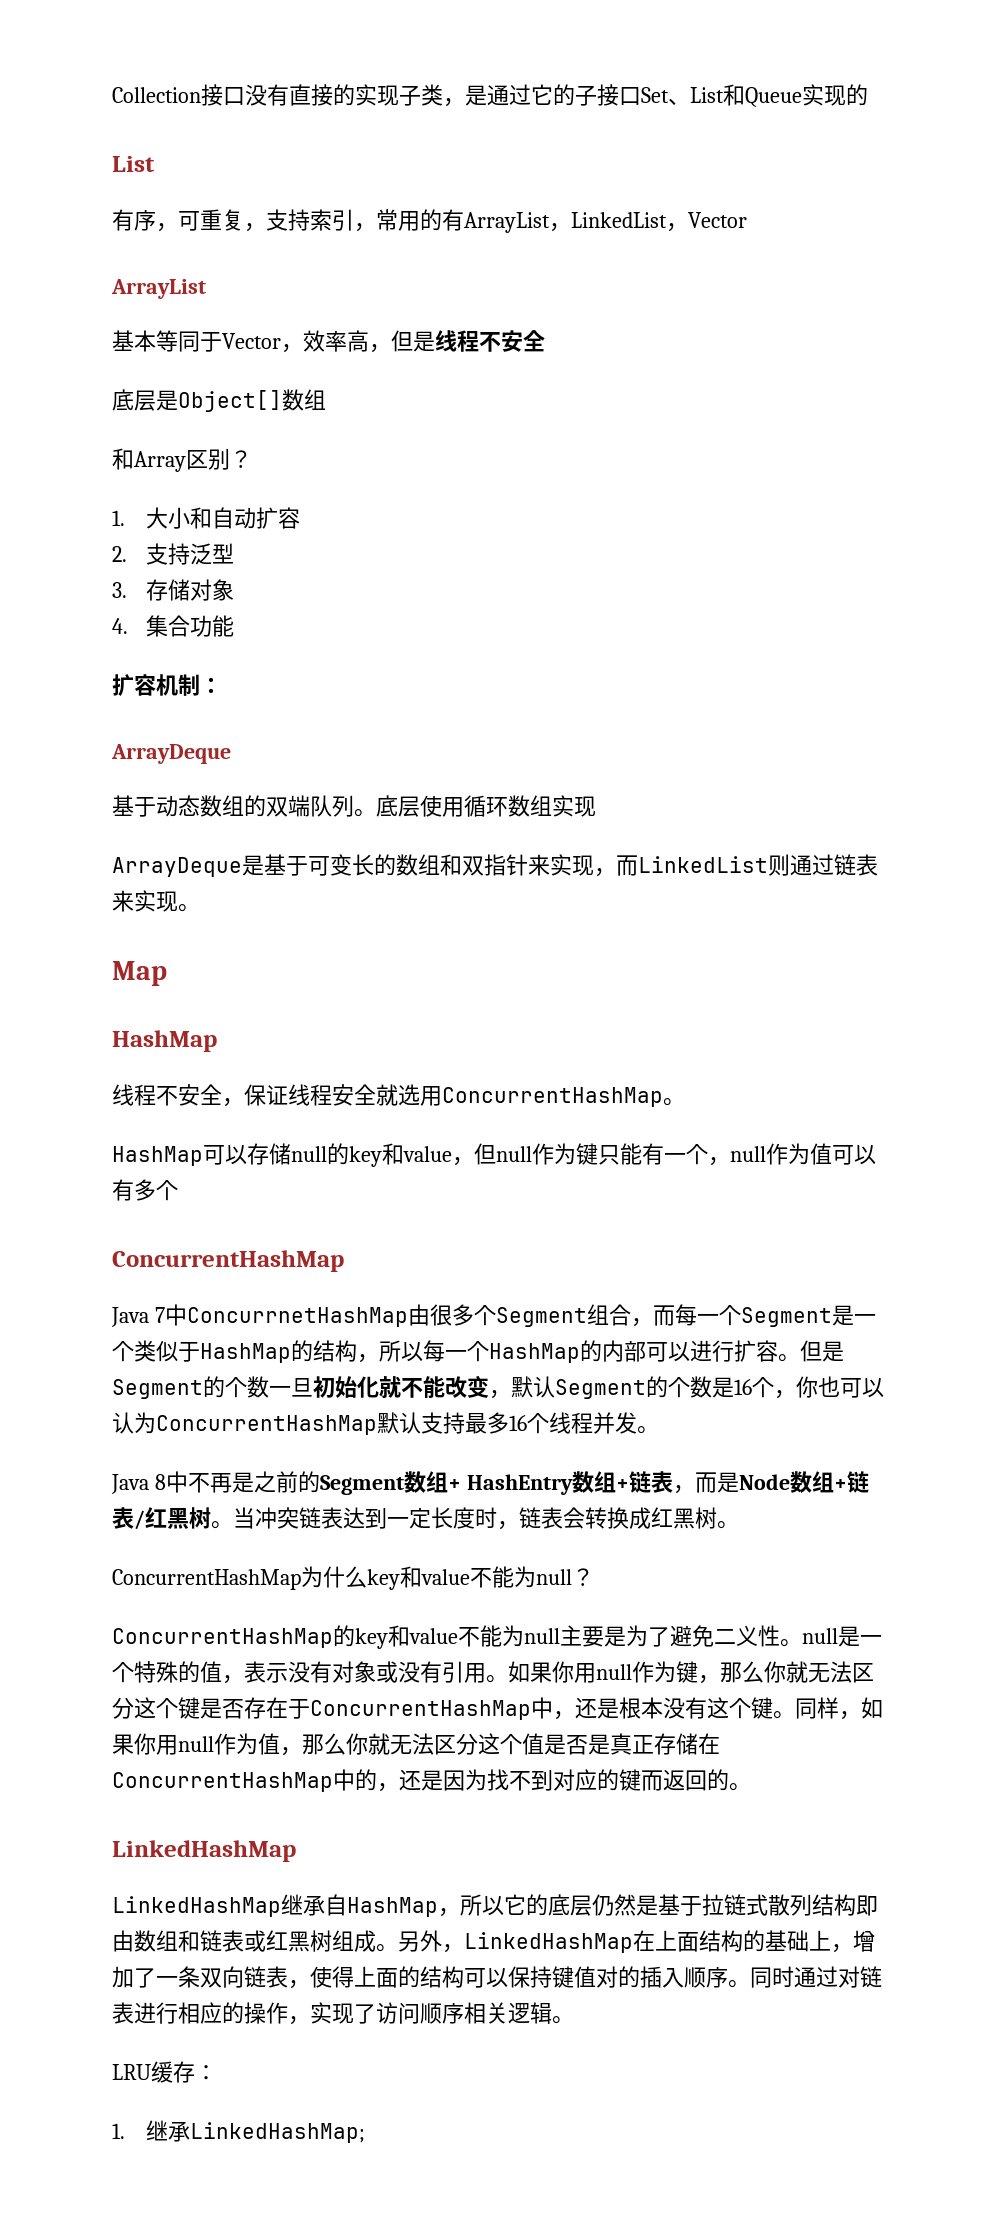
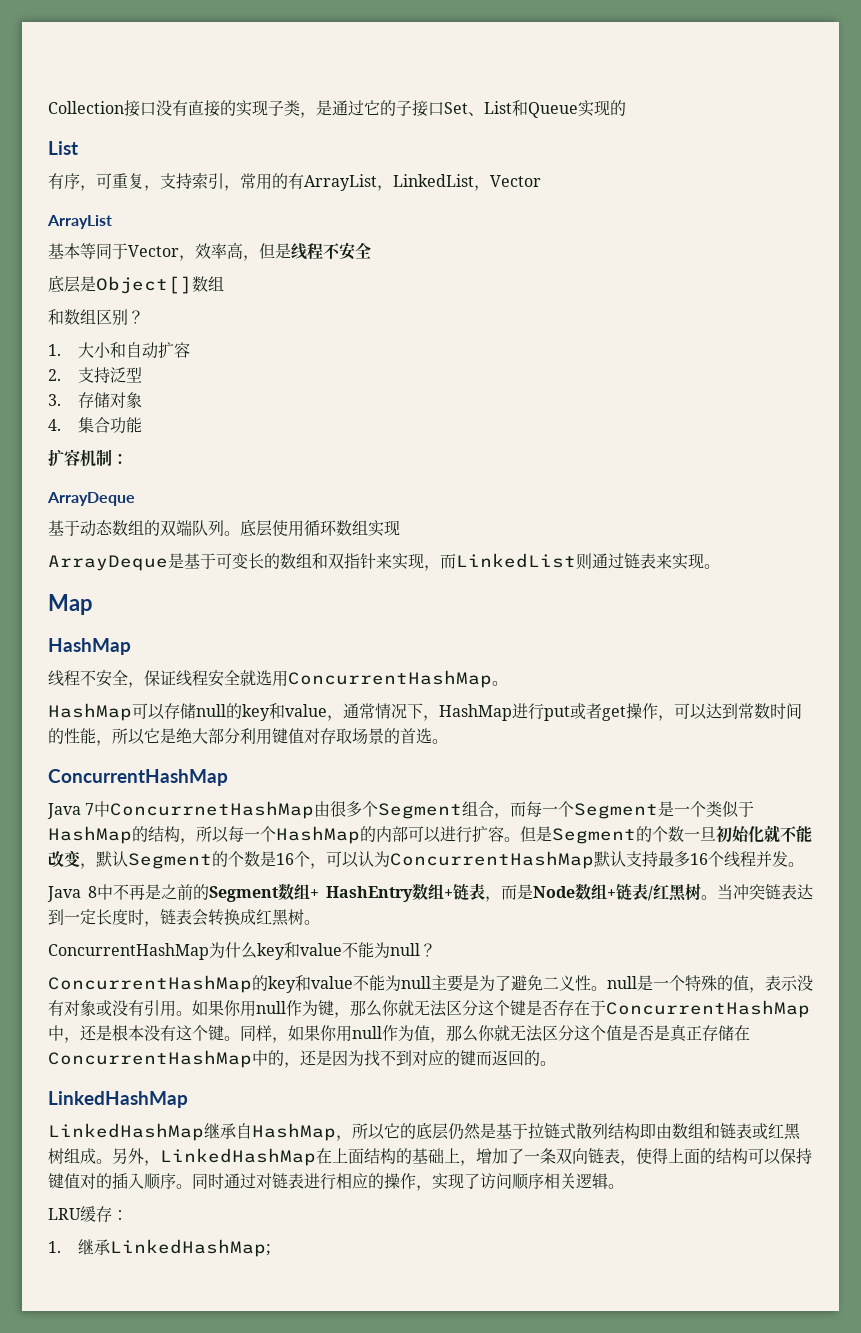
- 和Array区别？
+ 和数组区别？
- HashMap可以存储null的key和value，但null作为键只能有一个，null作为值可以有多个
+ HashMap可以存储null的key和value，通常情况下，HashMap进行put或者get操作，可以达到常数时间的性能，所以它是绝大部分利用键值对存取场景的首选。
- 但是Segment的个数一旦初始化就不能改变，默认Segment的个数是16个，你也可以认为ConcurrentHashMap默认支持最多16个线程并发。
+ 但是Segment的个数一旦初始化就不能改变，默认Segment的个数是16个，可以认为ConcurrentHashMap默认支持最多16个线程并发。

